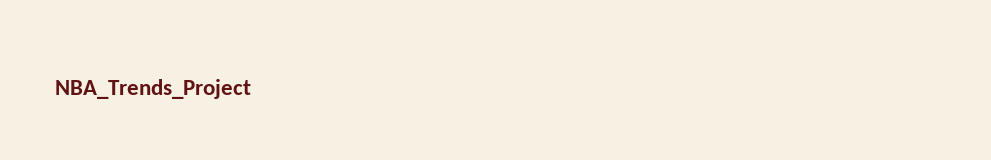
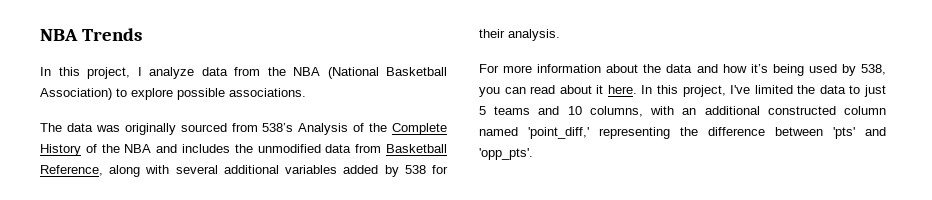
- NBA_Trends_Project
+ NBA Trends
+ In this project, I analyze data from the NBA (National Basketball Association) to explore possible associations.
+ The data was originally sourced from 538’s Analysis of the Complete History of the NBA and includes the unmodified data from Basketball Reference, along with several additional variables added by 538 for their analysis.
+ For more information about the data and how it’s being used by 538, you can read about it here. In this project, I've limited the data to just 5 teams and 10 columns, with an additional constructed column named 'point_diff,' representing the difference between 'pts' and 'opp_pts'.

